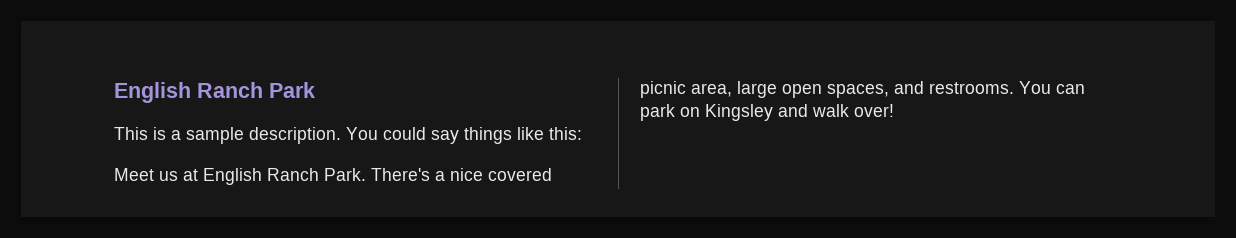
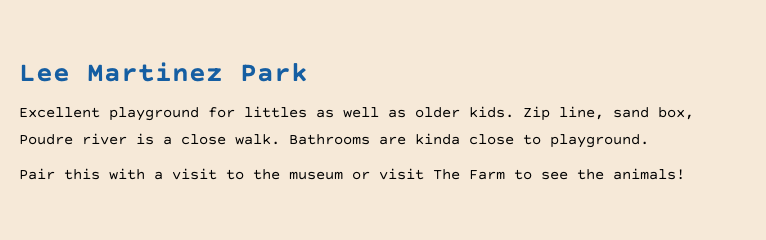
- English Ranch Park
+ Lee Martinez Park
- This is a sample description. You could say things like this:
- Meet us at English Ranch Park. There's a nice covered picnic area, large open spaces, and restrooms. You can park on Kingsley and walk over!
+ Excellent playground for littles as well as older kids. Zip line, sand box, Poudre river is a close walk. Bathrooms are kinda close to playground.
+ Pair this with a visit to the museum or visit The Farm to see the animals!

